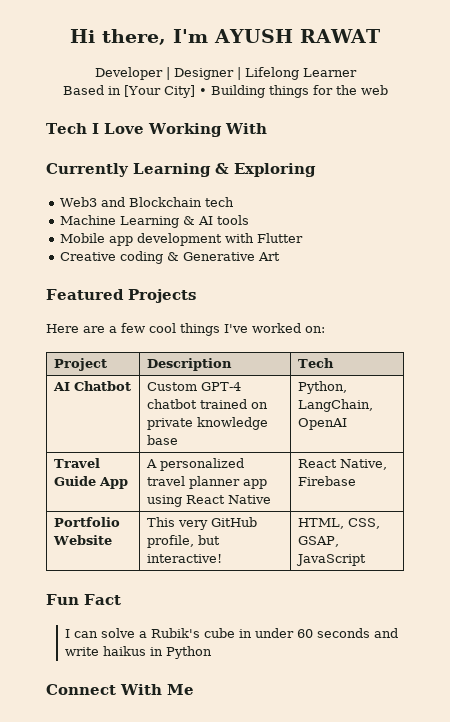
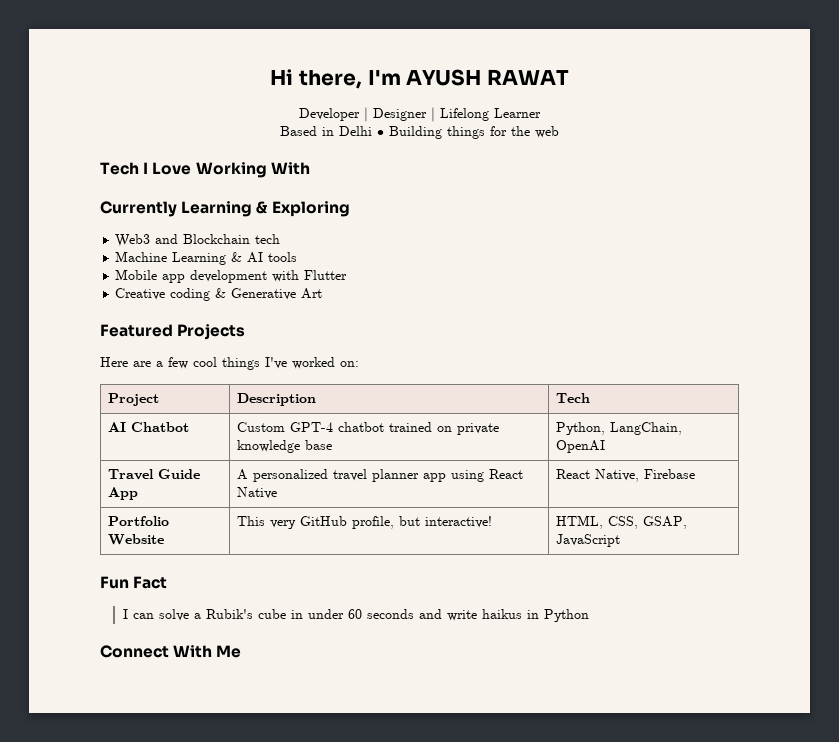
- Based in [Your City] • Building things for the web
+ Based in Delhi • Building things for the web

